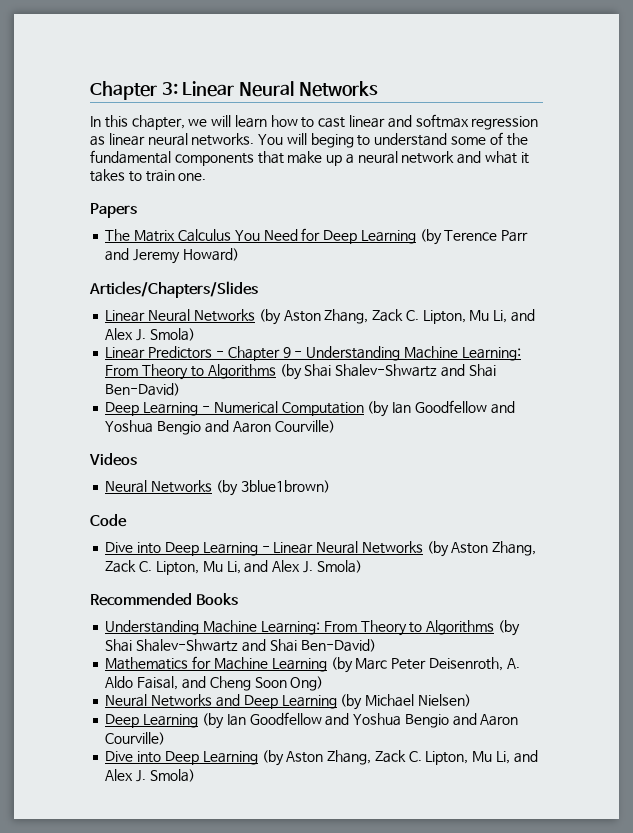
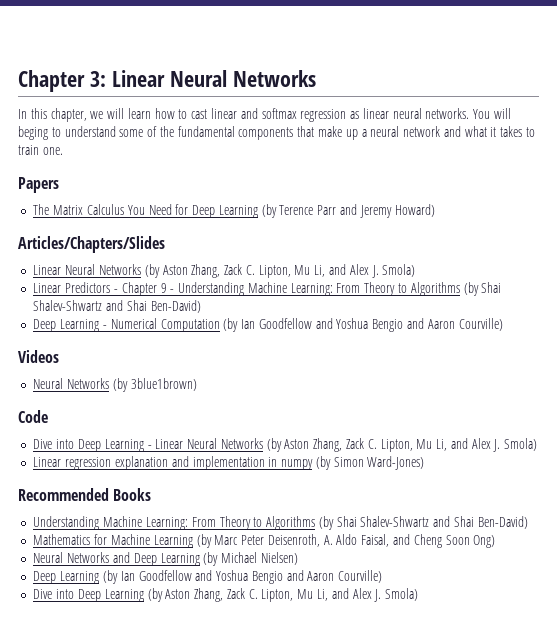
+ Linear regression explanation and implementation in numpy (by Simon Ward-Jones)

